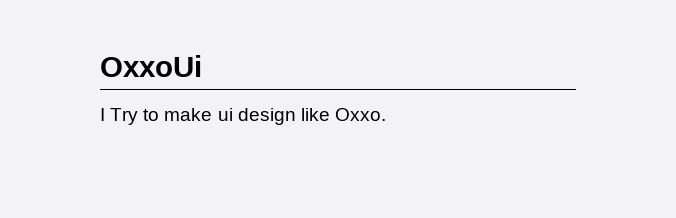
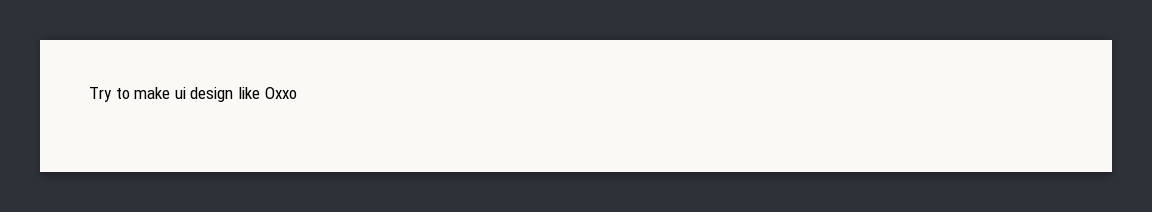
- OxxoUi
- I Try to make ui design like Oxxo.
+ Try to make ui design like Oxxo

